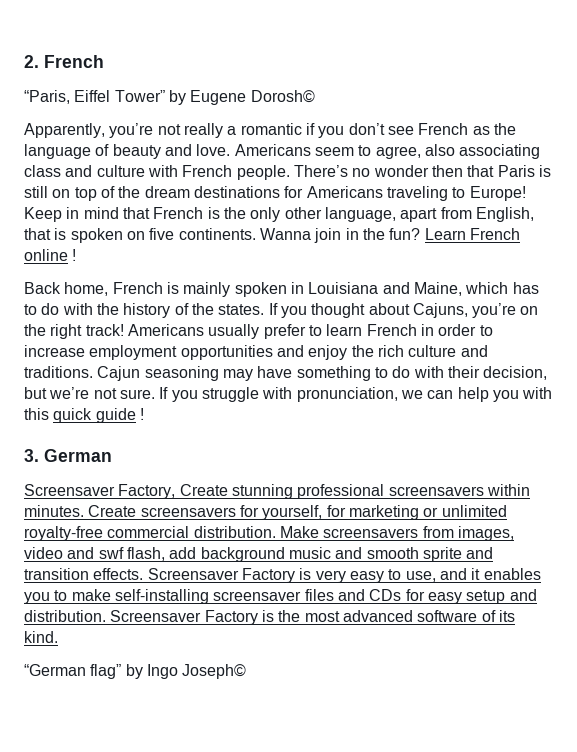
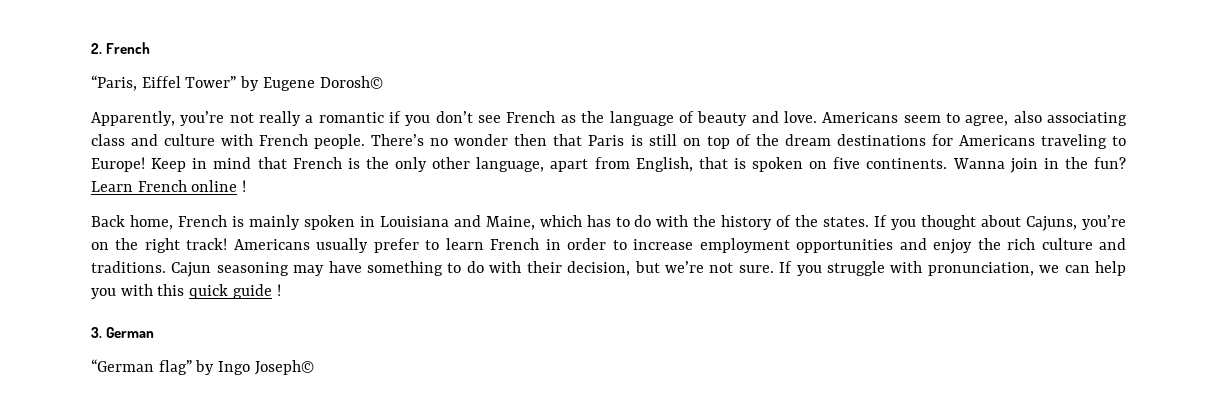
- Screensaver Factory, Create stunning professional screensavers within minutes. Create screensavers for yourself, for marketing or unlimited royalty-free commercial distribution. Make screensavers from images, video and swf flash, add background music and smooth sprite and transition effects. Screensaver Factory is very easy to use, and it enables you to make self-installing screensaver files and CDs for easy setup and distribution. Screensaver Factory is the most advanced software of its kind.

